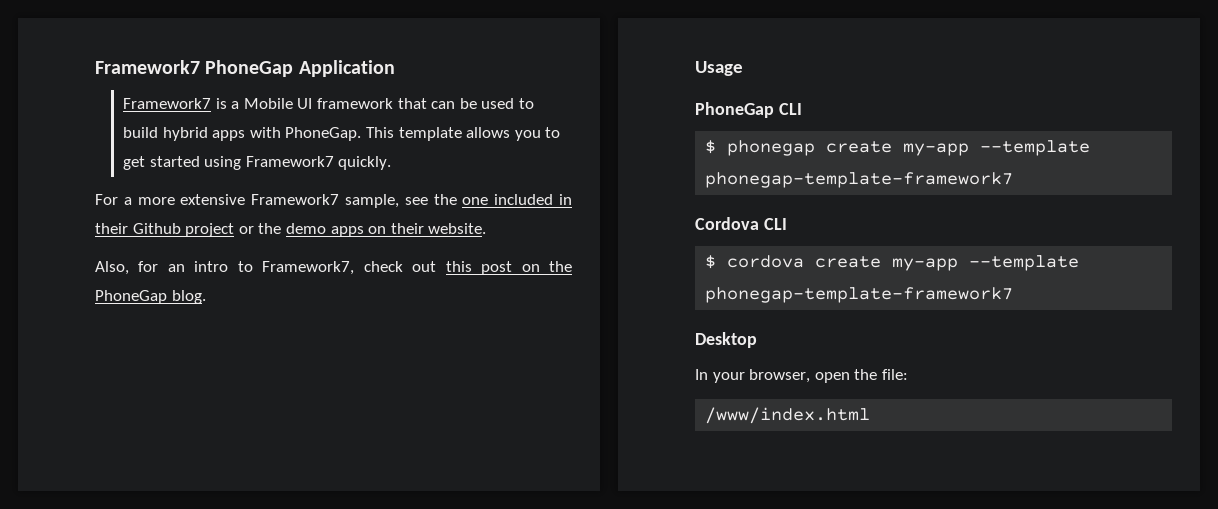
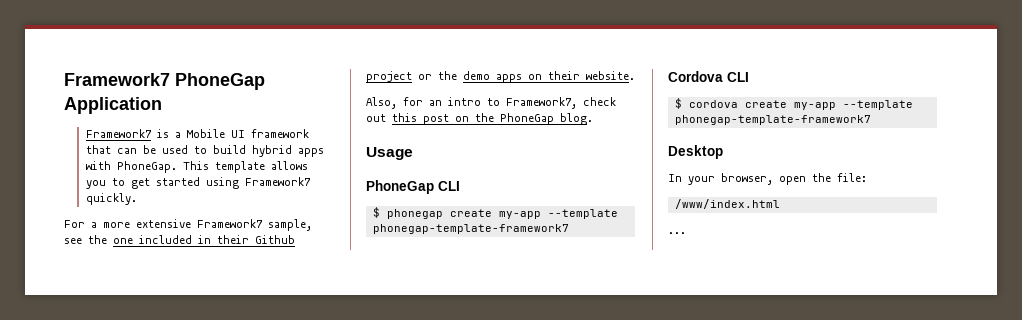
+ ...

